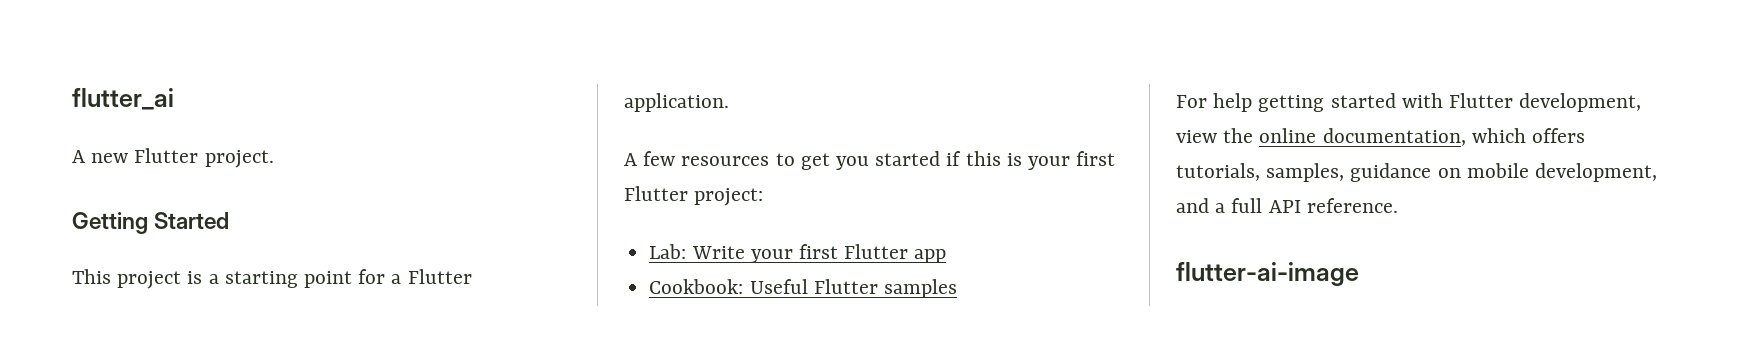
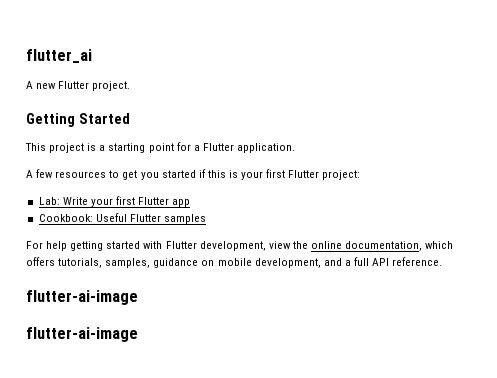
  For help getting started with Flutter development, view the online documentation, which offers tutorials, samples, guidance on mobile development, and a full API reference.
+ flutter-ai-image

